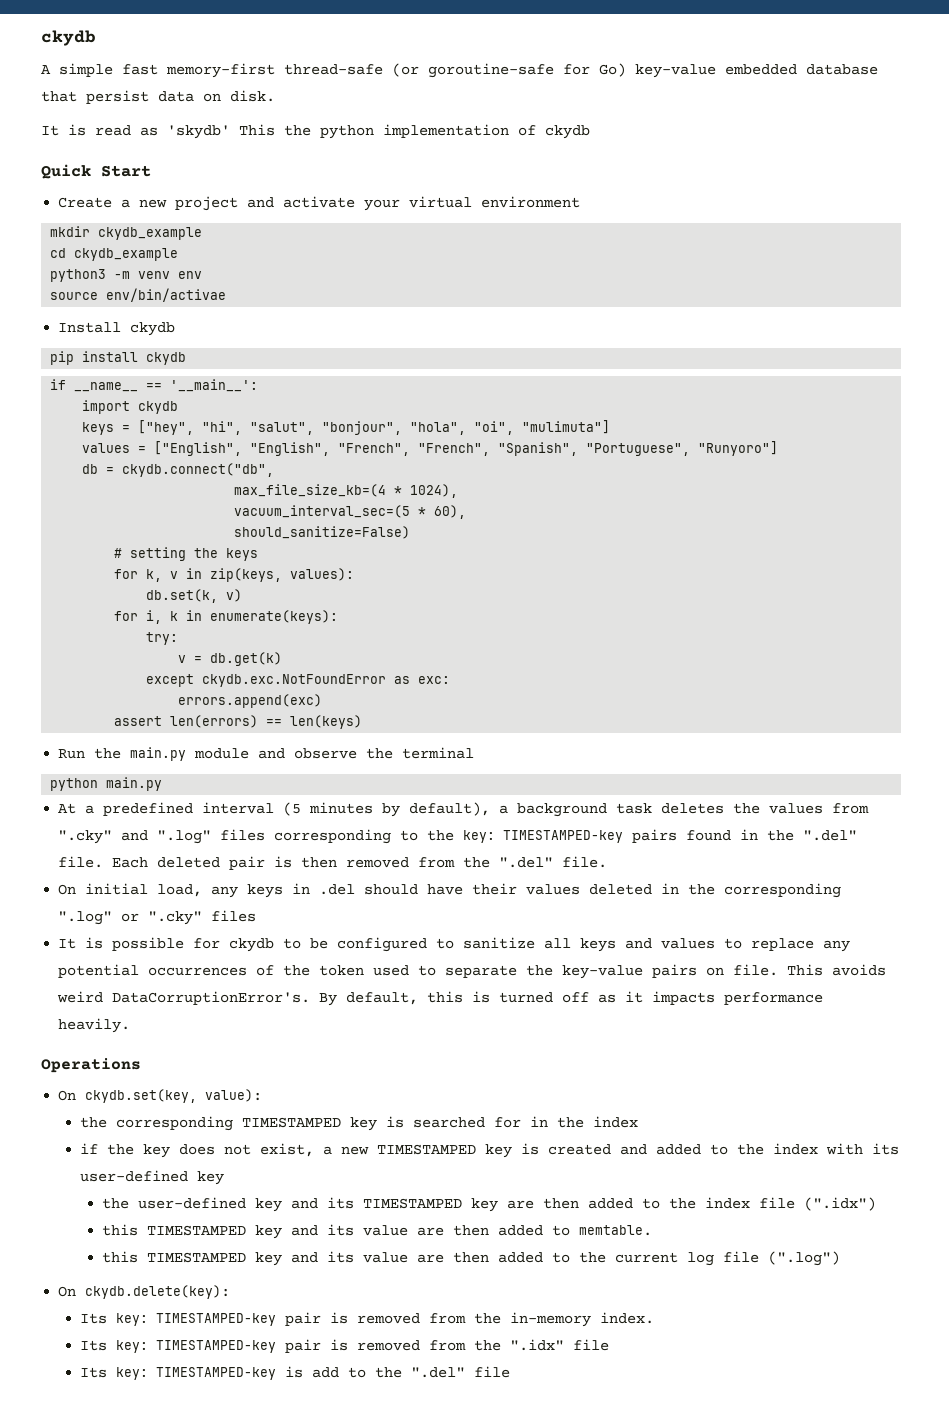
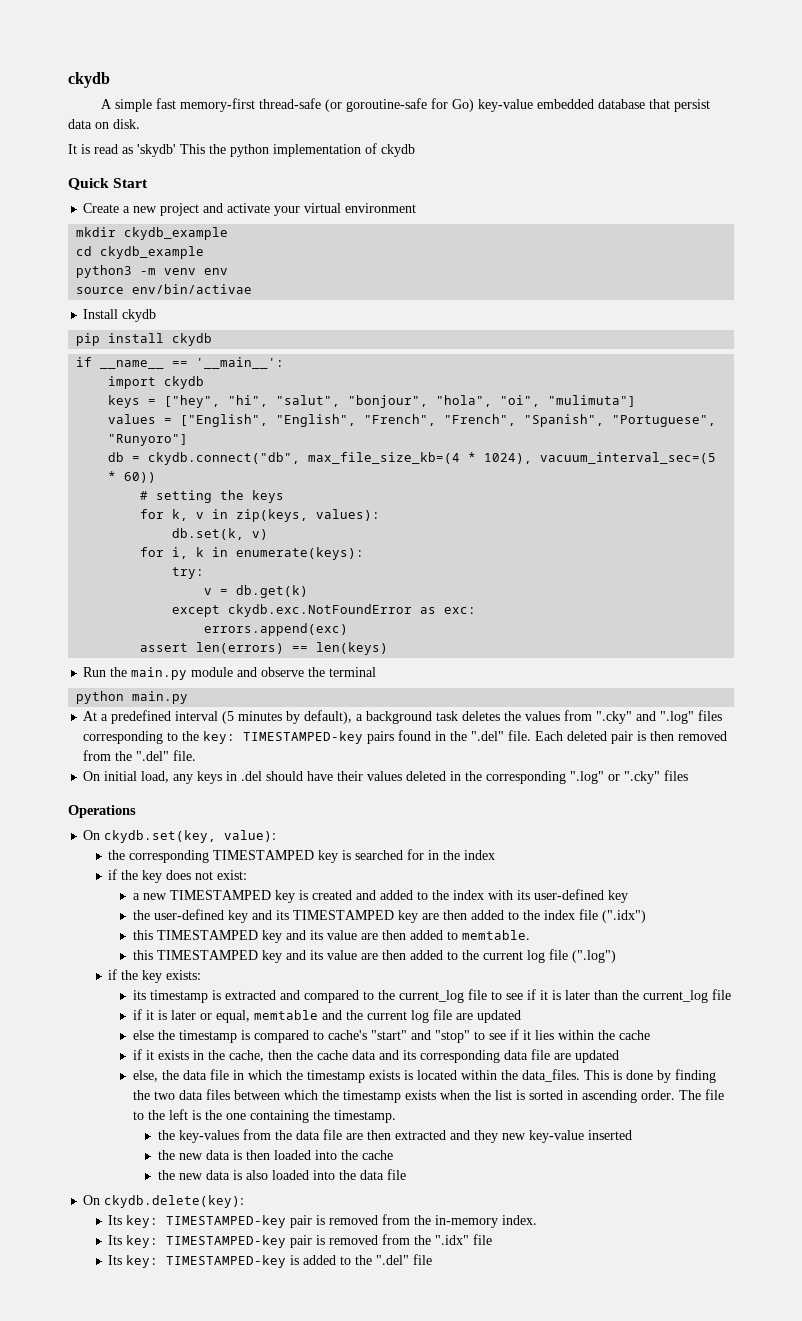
- db = ckydb.connect("db",
- max_file_size_kb=(4 * 1024),
- vacuum_interval_sec=(5 * 60),
- should_sanitize=False)
+ db = ckydb.connect("db", max_file_size_kb=(4 * 1024), vacuum_interval_sec=(5 * 60))
- It is possible for ckydb to be configured to sanitize all keys and values to replace any potential occurrences of the token used to separate the key-value pairs on file. This avoids weird DataCorruptionError's. By default, this is turned off as it impacts performance heavily.
- if the key does not exist, a new TIMESTAMPED key is created and added to the index with its user-defined key
+ if the key does not exist:
+ a new TIMESTAMPED key is created and added to the index with its user-defined key
+ if the key exists:
+ its timestamp is extracted and compared to the current_log file to see if it is later than the current_log file
+ if it is later or equal, memtable and the current log file are updated
+ else the timestamp is compared to cache's "start" and "stop" to see if it lies within the cache
+ if it exists in the cache, then the cache data and its corresponding data file are updated
+ else, the data file in which the timestamp exists is located within the data_files. This is done by finding the two data files between which the timestamp exists when the list is sorted in ascending order. The file to the left is the one containing the timestamp.
+ the key-values from the data file are then extracted and they new key-value inserted
+ the new data is then loaded into the cache
+ the new data is also loaded into the data file
- Its key: TIMESTAMPED-key is add to the ".del" file
+ Its key: TIMESTAMPED-key is added to the ".del" file

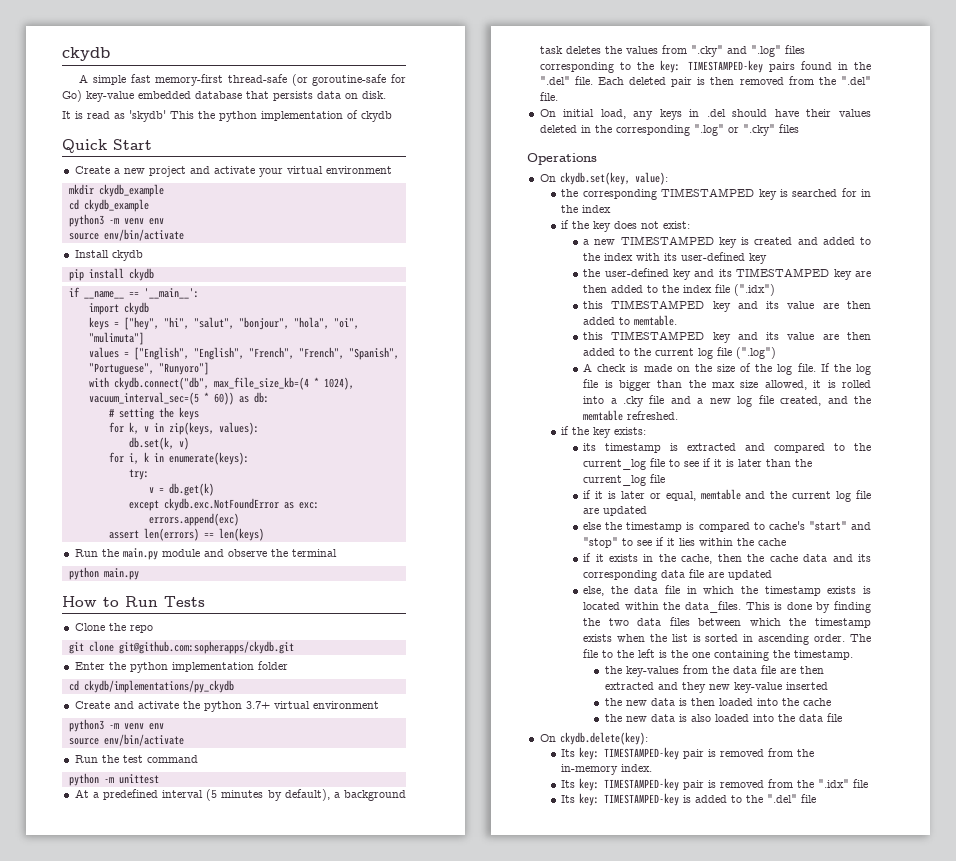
- A simple fast memory-first thread-safe (or goroutine-safe for Go) key-value embedded database that persist data on disk.
+ A simple fast memory-first thread-safe (or goroutine-safe for Go) key-value embedded database that persists data on disk.
  cd ckydb_example
  python3 -m venv env
- source env/bin/activae
+ source env/bin/activate
- db = ckydb.connect("db", max_file_size_kb=(4 * 1024), vacuum_interval_sec=(5 * 60))
+ with ckydb.connect("db", max_file_size_kb=(4 * 1024), vacuum_interval_sec=(5 * 60)) as db:
+ How to Run Tests
+ Clone the repo
+ git clone git@github.com:sopherapps/ckydb.git
+ Enter the python implementation folder
+ cd ckydb/implementations/py_ckydb
+ Create and activate the python 3.7+ virtual environment
+ python3 -m venv env
+ source env/bin/activate
+ Run the test command
+ python -m unittest
+ A check is made on the size of the log file. If the log file is bigger than the max size allowed, it is rolled into a .cky file and a new log file created, and the memtable refreshed.

